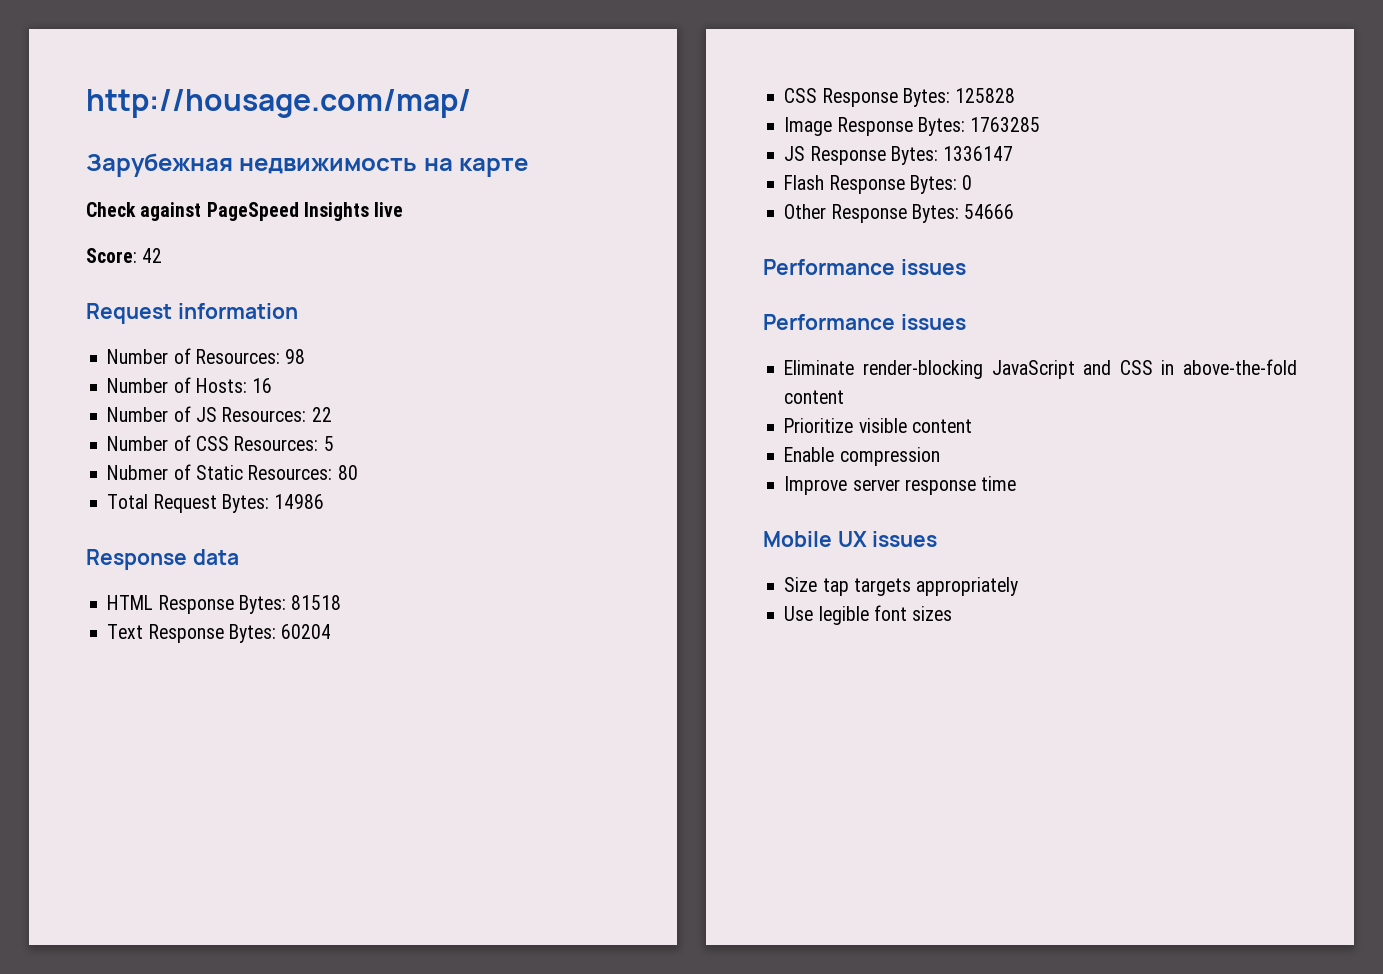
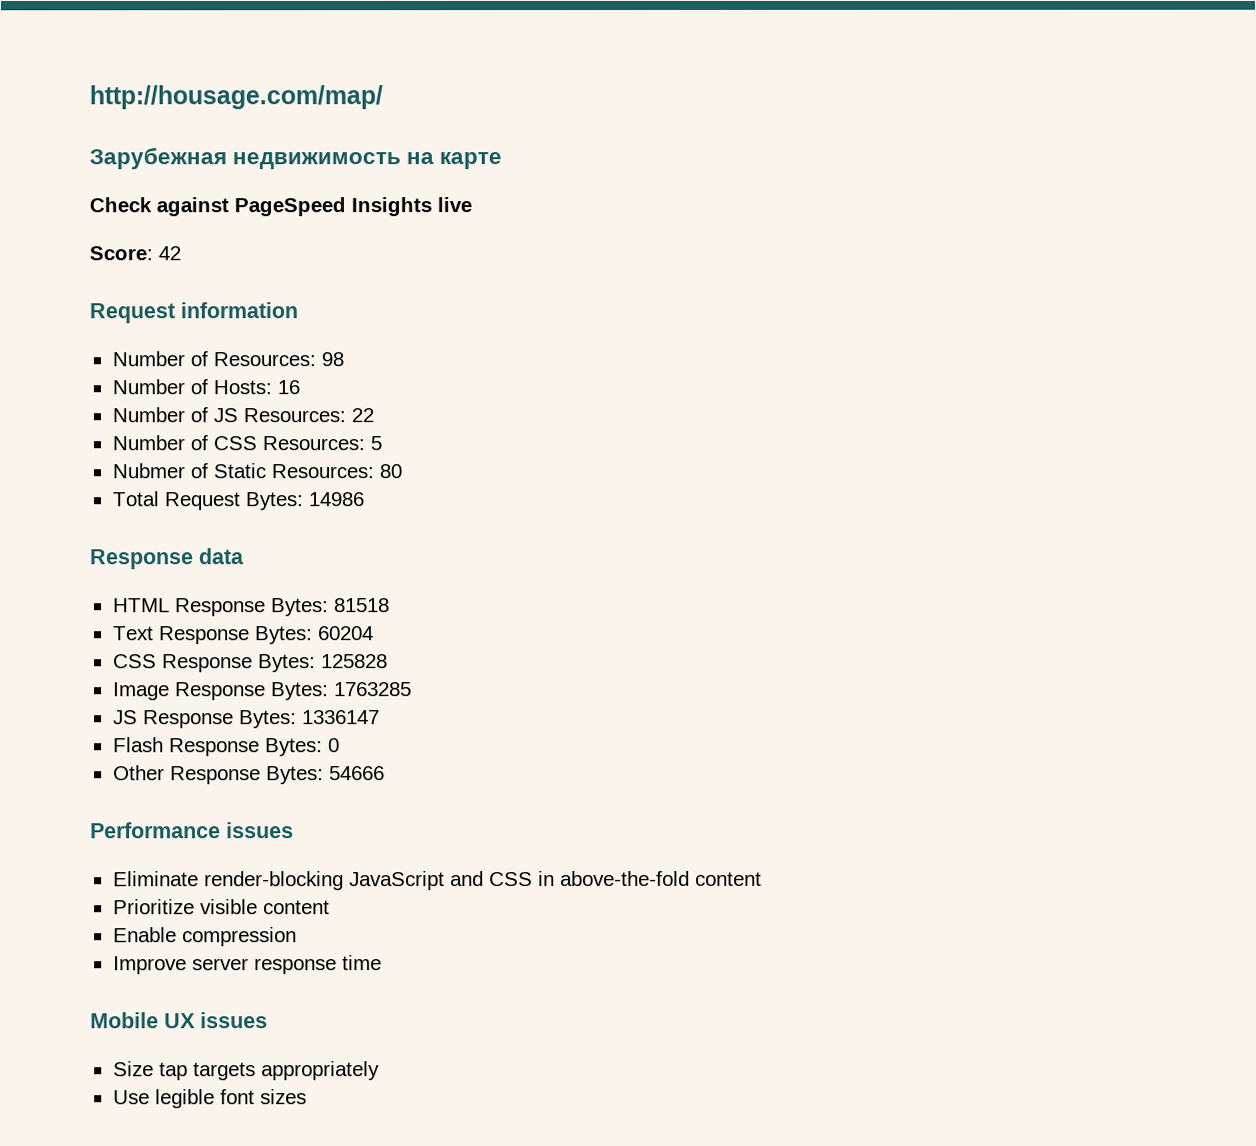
  Other Response Bytes: 54666
- Performance issues

